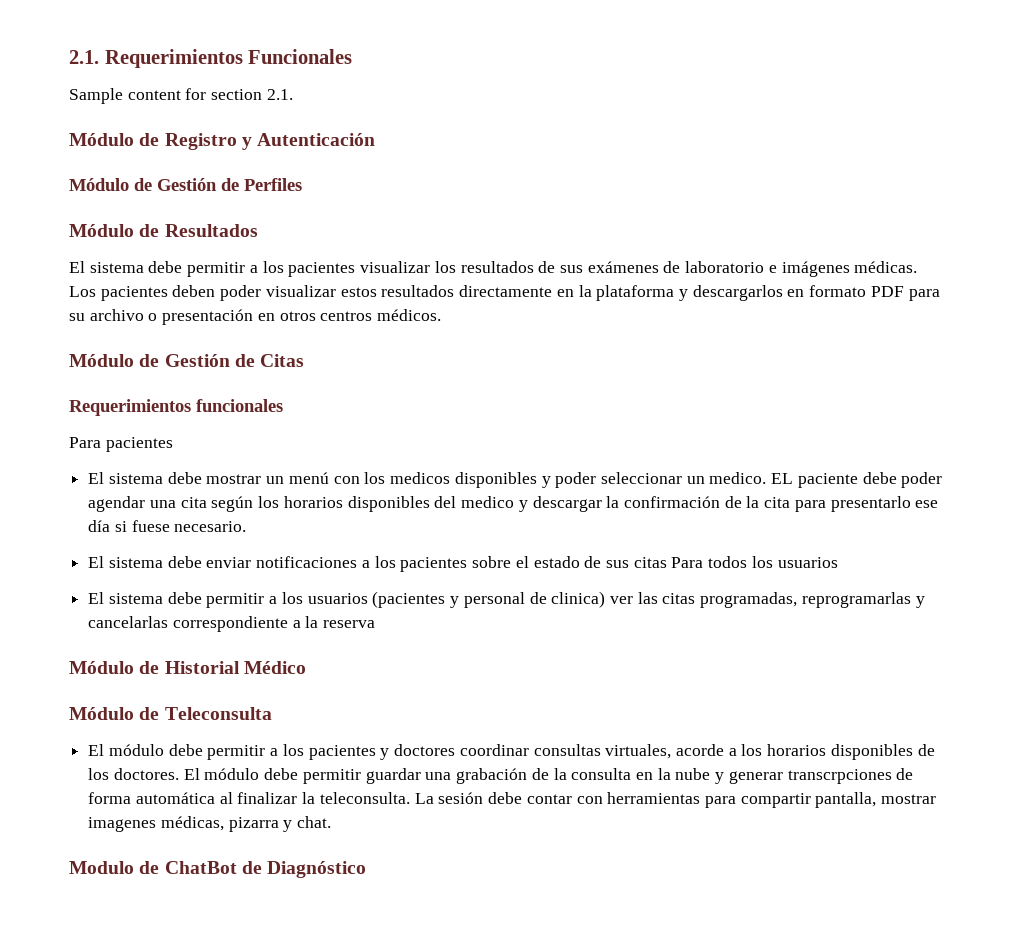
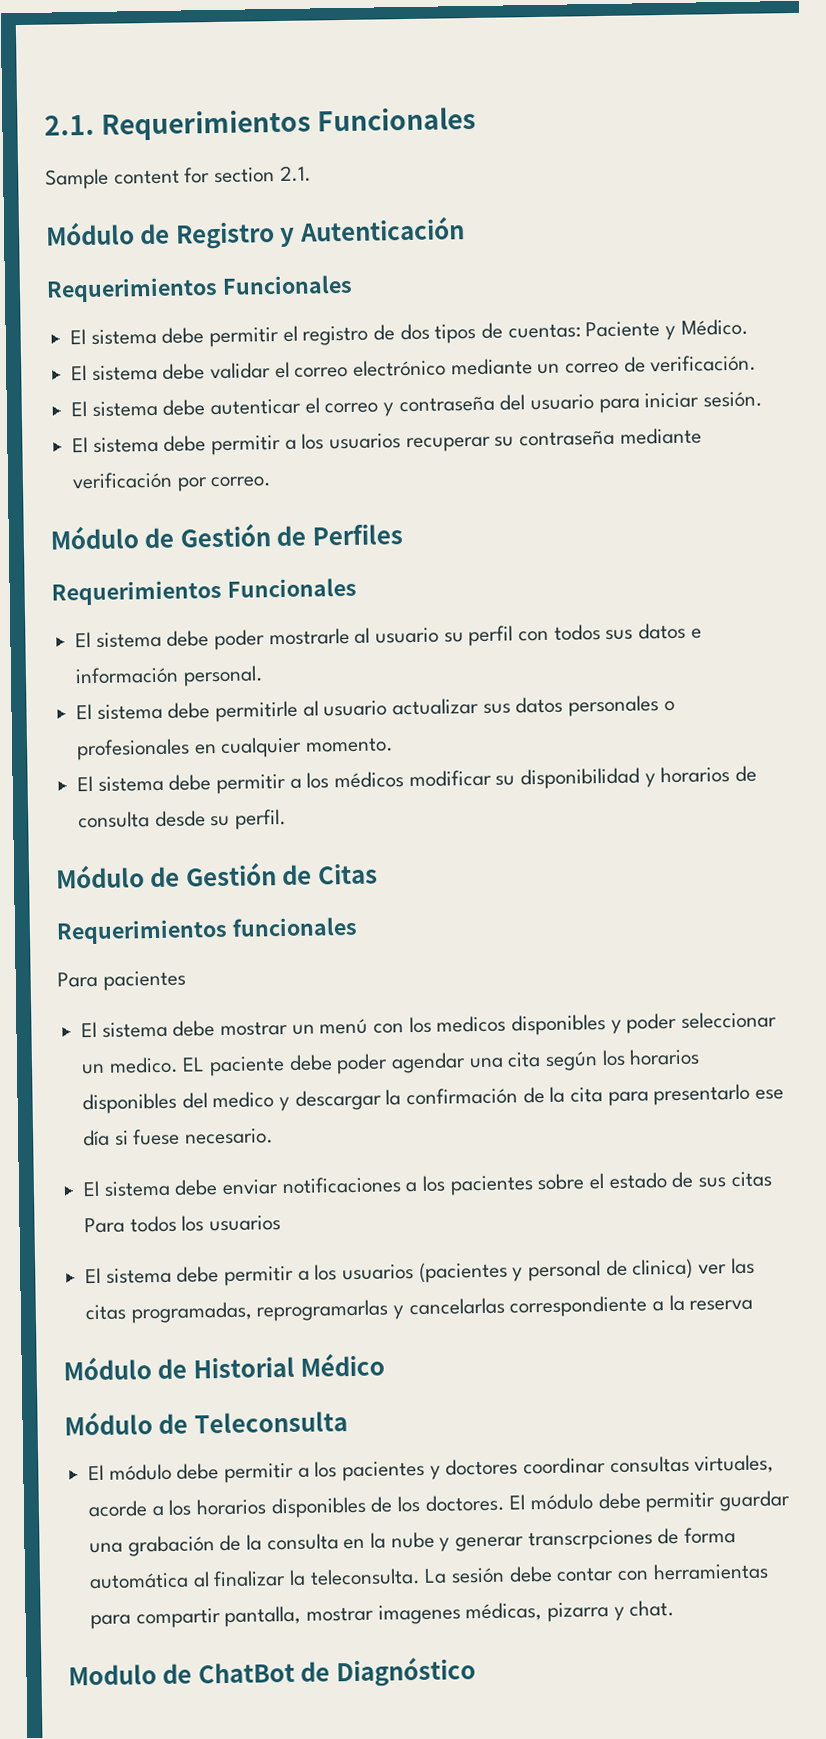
  Módulo de Registro y Autenticación
+ Requerimientos Funcionales
+ El sistema debe permitir el registro de dos tipos de cuentas: Paciente y Médico.
+ El sistema debe validar el correo electrónico mediante un correo de verificación.
+ El sistema debe autenticar el correo y contraseña del usuario para iniciar sesión.
+ El sistema debe permitir a los usuarios recuperar su contraseña mediante verificación por correo.
  Módulo de Gestión de Perfiles
- Módulo de Resultados
- El sistema debe permitir a los pacientes visualizar los resultados de sus exámenes de laboratorio e imágenes médicas. Los pacientes deben poder visualizar estos resultados directamente en la plataforma y descargarlos en formato PDF para su archivo o presentación en otros centros médicos.
+ Requerimientos Funcionales
+ El sistema debe poder mostrarle al usuario su perfil con todos sus datos e información personal.
+ El sistema debe permitirle al usuario actualizar sus datos personales o profesionales en cualquier momento.
+ El sistema debe permitir a los médicos modificar su disponibilidad y horarios de consulta desde su perfil.

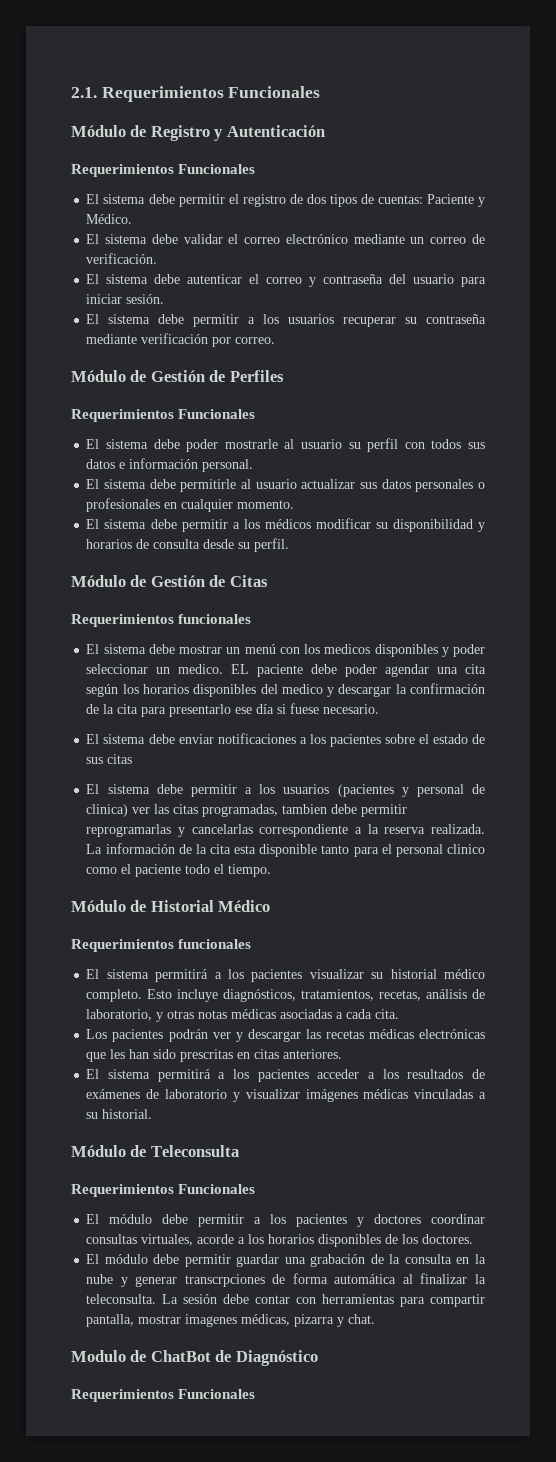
- Sample content for section 2.1.
- Para pacientes
- El sistema debe enviar notificaciones a los pacientes sobre el estado de sus citas Para todos los usuarios
+ El sistema debe enviar notificaciones a los pacientes sobre el estado de sus citas
- El sistema debe permitir a los usuarios (pacientes y personal de clinica) ver las citas programadas, reprogramarlas y cancelarlas correspondiente a la reserva
+ El sistema debe permitir a los usuarios (pacientes y personal de clinica) ver las citas programadas, tambien debe permitir reprogramarlas y cancelarlas correspondiente a la reserva realizada. La información de la cita esta disponible tanto para el personal clinico como el paciente todo el tiempo.
  Módulo de Historial Médico
+ Requerimientos funcionales
+ El sistema permitirá a los pacientes visualizar su historial médico completo. Esto incluye diagnósticos, tratamientos, recetas, análisis de laboratorio, y otras notas médicas asociadas a cada cita.
+ Los pacientes podrán ver y descargar las recetas médicas electrónicas que les han sido prescritas en citas anteriores.
+ El sistema permitirá a los pacientes acceder a los resultados de exámenes de laboratorio y visualizar imágenes médicas vinculadas a su historial.
  Módulo de Teleconsulta
+ Requerimientos Funcionales
- El módulo debe permitir a los pacientes y doctores coordinar consultas virtuales, acorde a los horarios disponibles de los doctores. El módulo debe permitir guardar una grabación de la consulta en la nube y generar transcrpciones de forma automática al finalizar la teleconsulta.
+ El módulo debe permitir a los pacientes y doctores coordinar consultas virtuales, acorde a los horarios disponibles de los doctores.
+ El módulo debe permitir guardar una grabación de la consulta en la nube y generar transcrpciones de forma automática al finalizar la teleconsulta.
  Modulo de ChatBot de Diagnóstico
+ Requerimientos Funcionales

